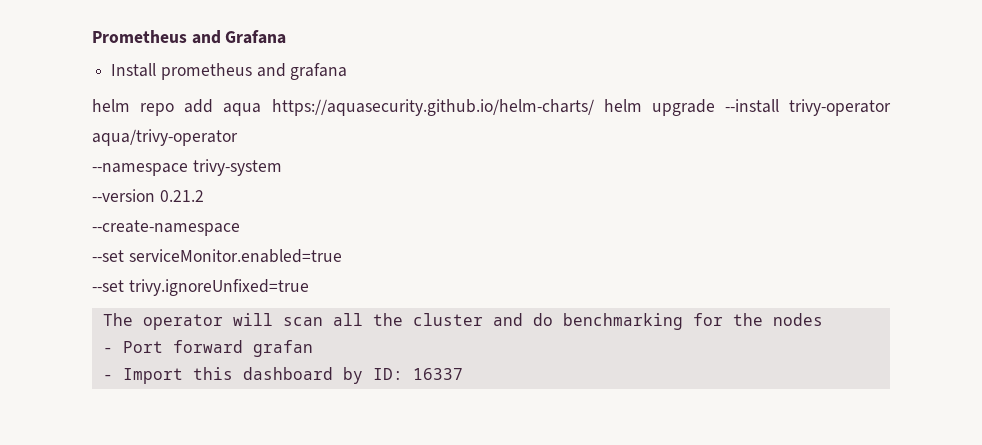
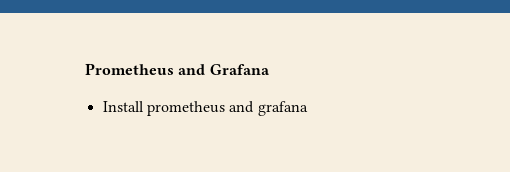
- helm repo add aqua https://aquasecurity.github.io/helm-charts/ helm upgrade --install trivy-operator aqua/trivy-operator
- --namespace trivy-system
- --version 0.21.2
- --create-namespace
- --set serviceMonitor.enabled=true
- --set trivy.ignoreUnfixed=true
- The operator will scan all the cluster and do benchmarking for the nodes
- - Port forward grafan
- - Import this dashboard by ID: 16337

